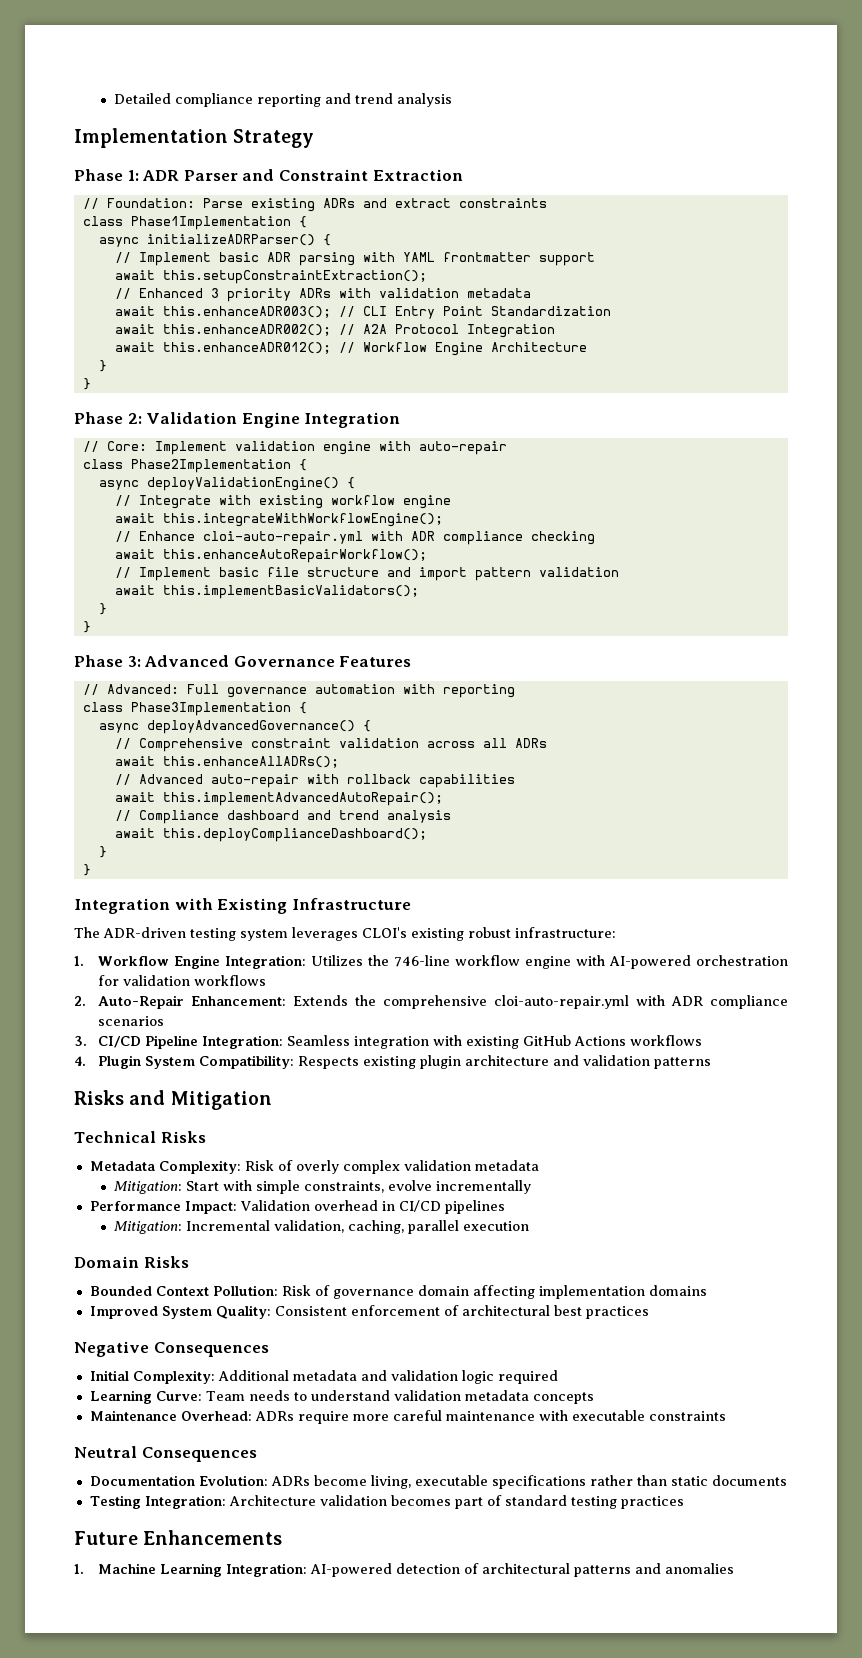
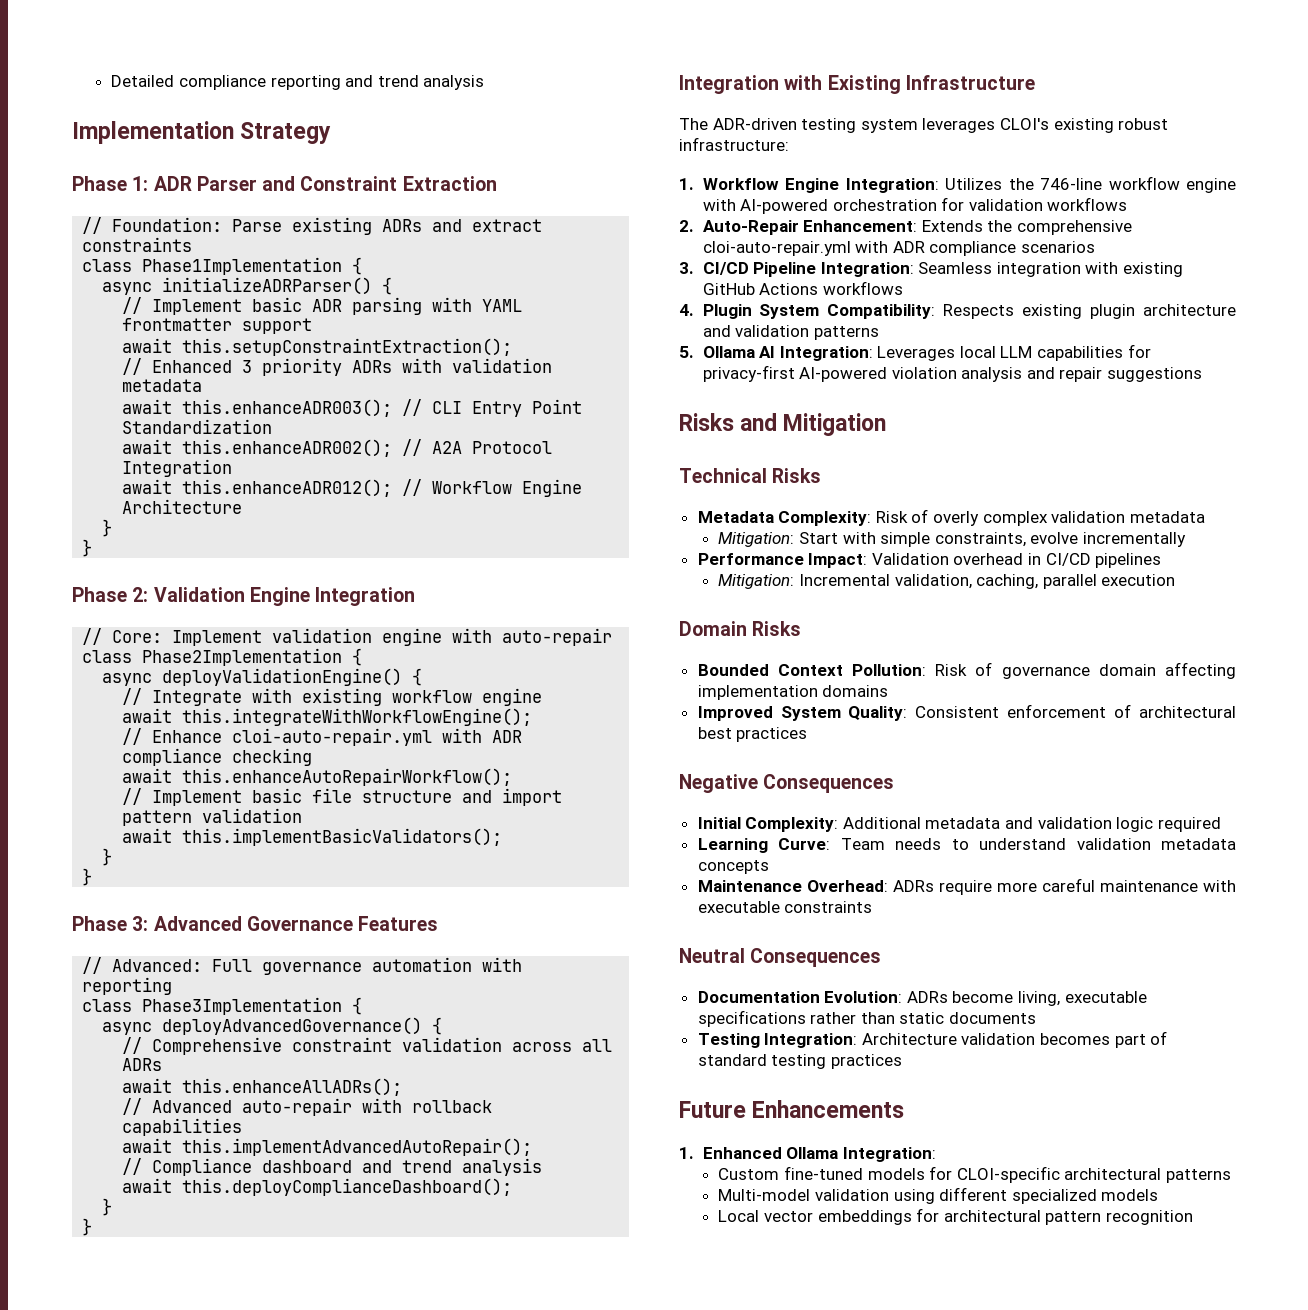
+ 5. Ollama AI Integration: Leverages local LLM capabilities for privacy-first AI-powered violation analysis and repair suggestions
- 1. Machine Learning Integration: AI-powered detection of architectural patterns and anomalies
+ 1. Enhanced Ollama Integration:
+ Custom fine-tuned models for CLOI-specific architectural patterns
+ Multi-model validation using different specialized models
+ Local vector embeddings for architectural pattern recognition

